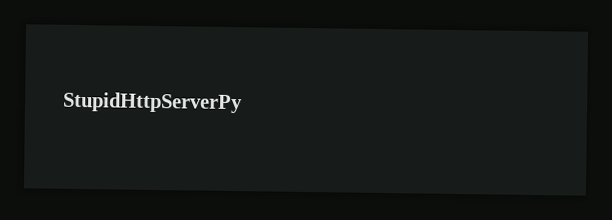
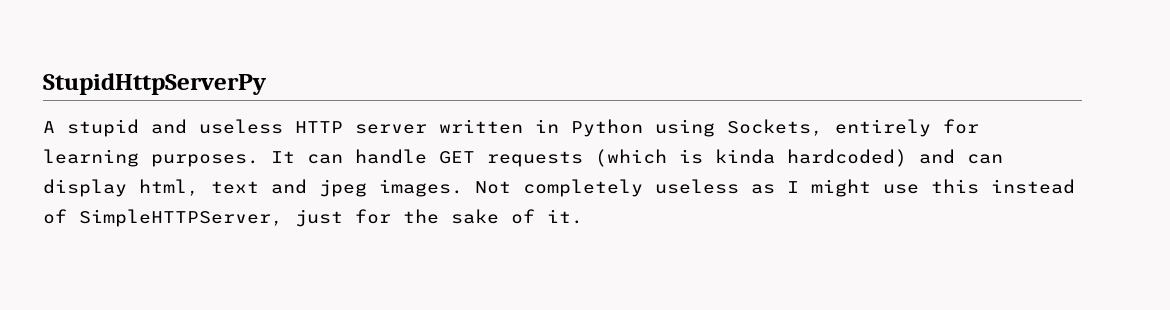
+ A stupid and useless HTTP server written in Python using Sockets, entirely for learning purposes. It can handle GET requests (which is kinda hardcoded) and can display html, text and jpeg images. Not completely useless as I might use this instead of SimpleHTTPServer, just for the sake of it.

